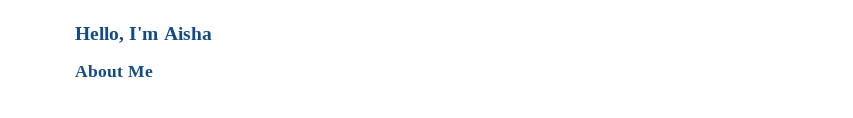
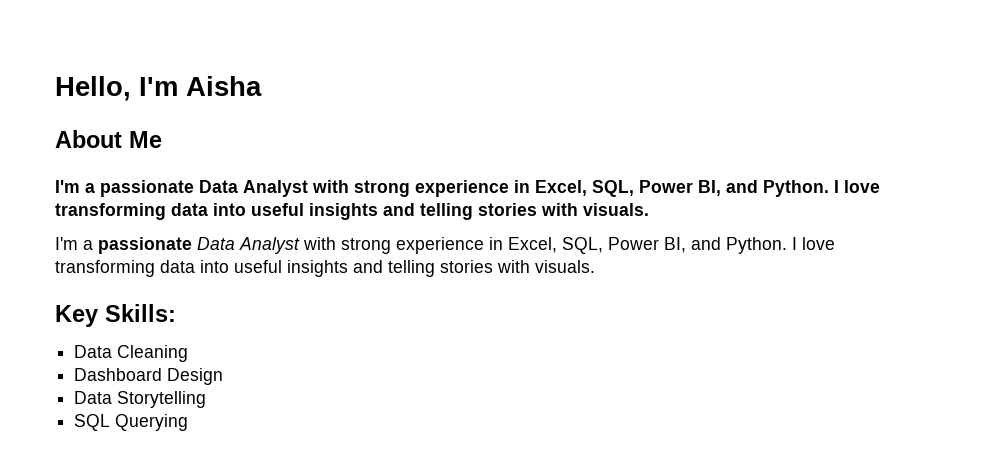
  About Me
+ I'm a passionate Data Analyst with strong experience in Excel, SQL, Power BI, and Python. I love transforming data into useful insights and telling stories with visuals.
+ I'm a passionate Data Analyst with strong experience in Excel, SQL, Power BI, and Python. I love transforming data into useful insights and telling stories with visuals.
+ Key Skills:
+ Data Cleaning
+ Dashboard Design
+ Data Storytelling
+ SQL Querying

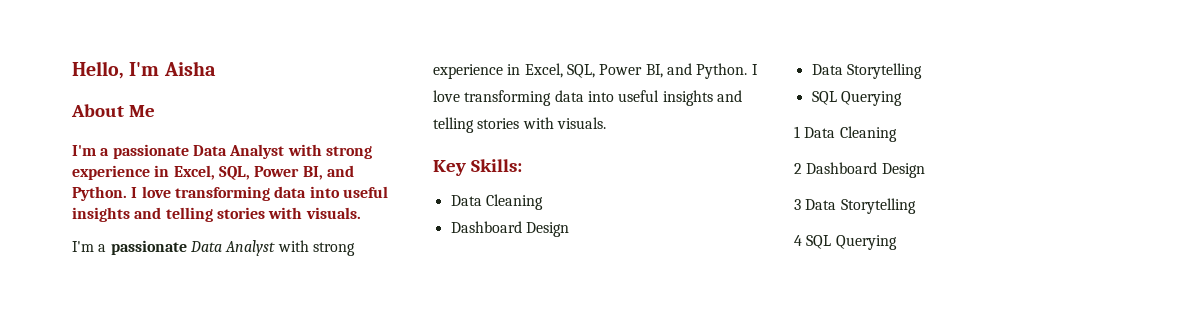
+ 1 Data Cleaning
+ 2 Dashboard Design
+ 3 Data Storytelling
+ 4 SQL Querying

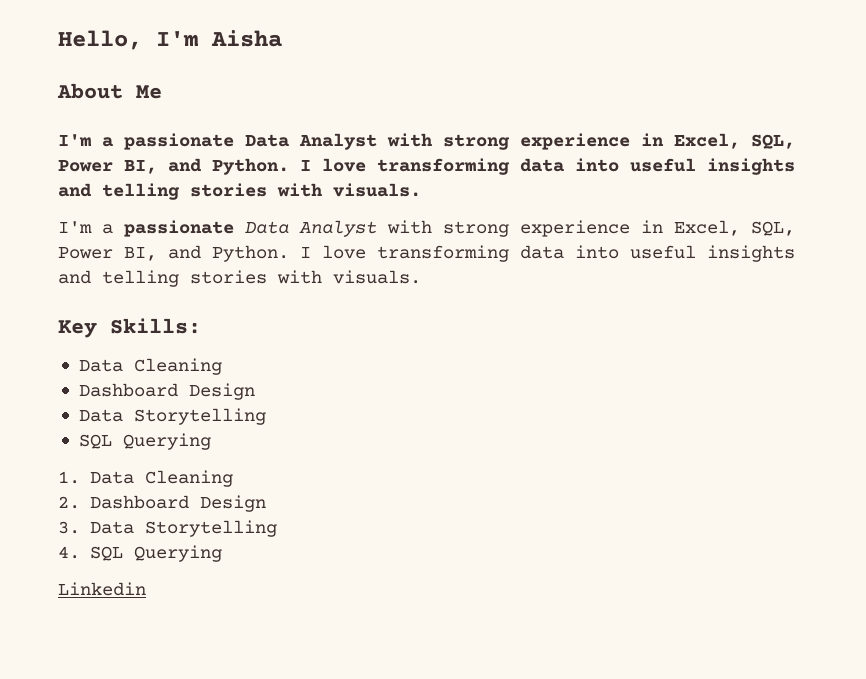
- 1 Data Cleaning
- 2 Dashboard Design
- 3 Data Storytelling
- 4 SQL Querying
+ 1. Data Cleaning
+ 2. Dashboard Design
+ 3. Data Storytelling
+ 4. SQL Querying
+ Linkedin

